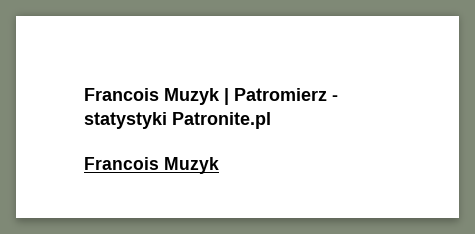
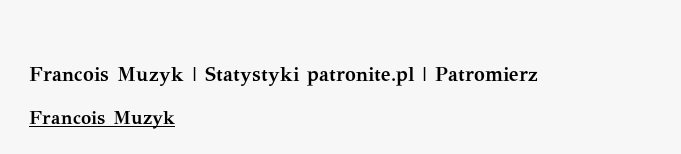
- Francois Muzyk | Patromierz - statystyki Patronite.pl
+ Francois Muzyk | Statystyki patronite.pl | Patromierz

